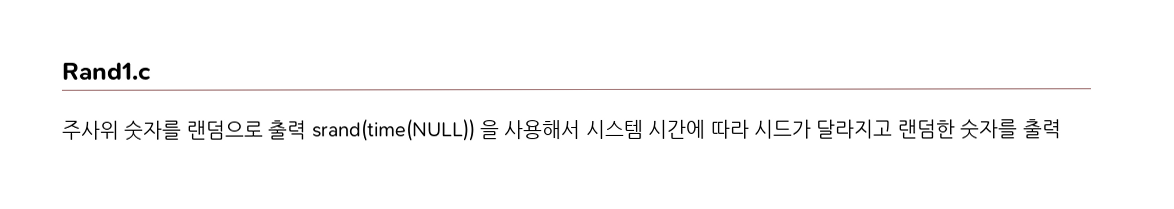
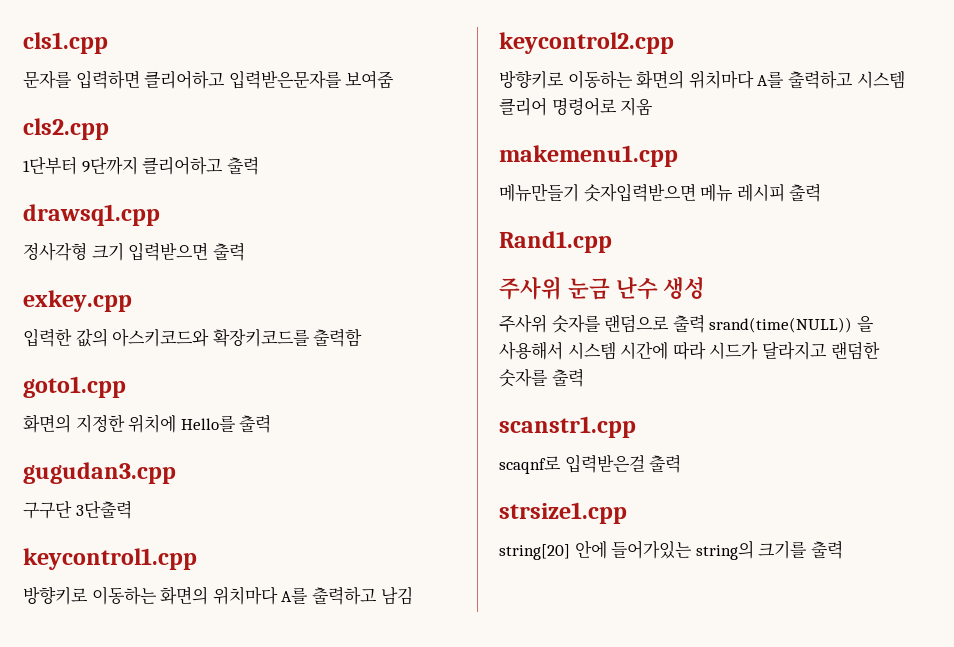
- Rand1.c
+ cls1.cpp
+ 문자를 입력하면 클리어하고 입력받은문자를 보여줌
+ cls2.cpp
+ 1단부터 9단까지 클리어하고 출력
+ drawsq1.cpp
+ 정사각형 크기 입력받으면 출력
+ exkey.cpp
+ 입력한 값의 아스키코드와 확장키코드를 출력함
+ goto1.cpp
+ 화면의 지정한 위치에 Hello를 출력
+ gugudan3.cpp
+ 구구단 3단출력
+ keycontrol1.cpp
+ 방향키로 이동하는 화면의 위치마다 A를 출력하고 남김
+ keycontrol2.cpp
+ 방향키로 이동하는 화면의 위치마다 A를 출력하고 시스템 클리어 명령어로 지움
+ makemenu1.cpp
+ 메뉴만들기 숫자입력받으면 메뉴 레시피 출력
+ Rand1.cpp
+ 주사위 눈금 난수 생성
+ scanstr1.cpp
+ scaqnf로 입력받은걸 출력
+ strsize1.cpp
+ string[20] 안에 들어가있는 string의 크기를 출력

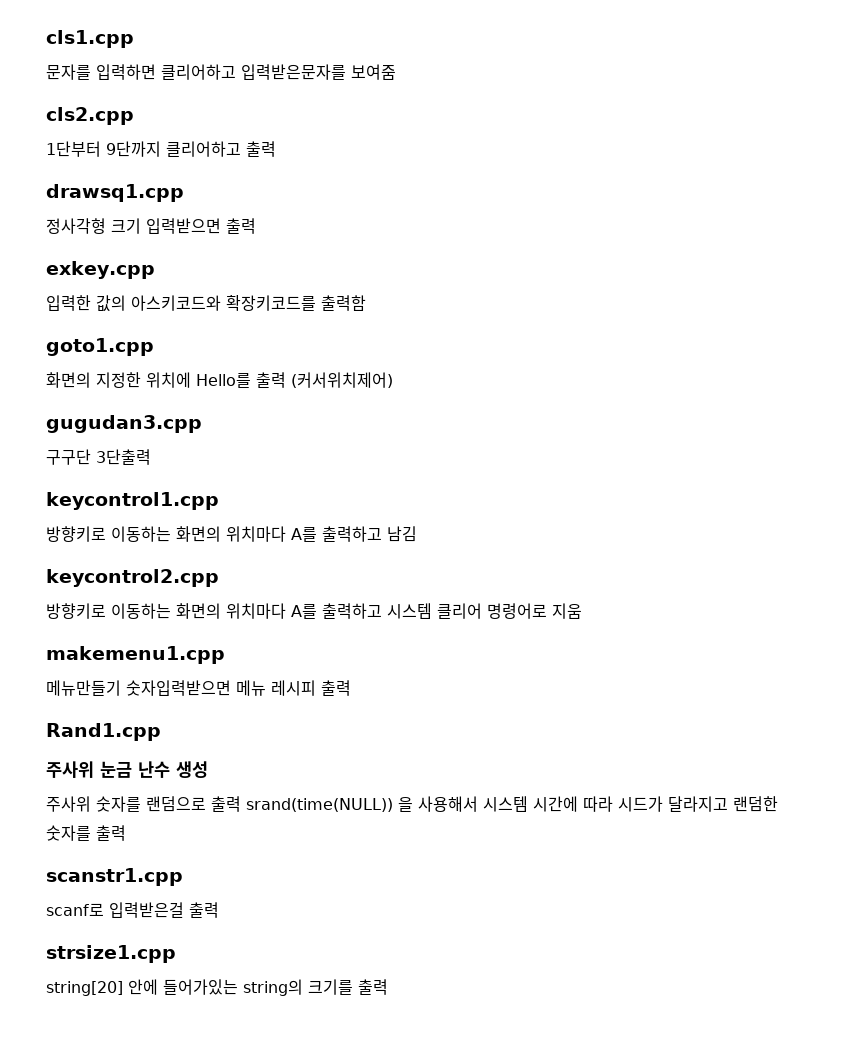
- 화면의 지정한 위치에 Hello를 출력
+ 화면의 지정한 위치에 Hello를 출력 (커서위치제어)
- scaqnf로 입력받은걸 출력
+ scanf로 입력받은걸 출력

